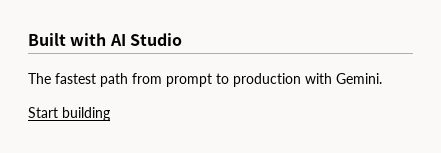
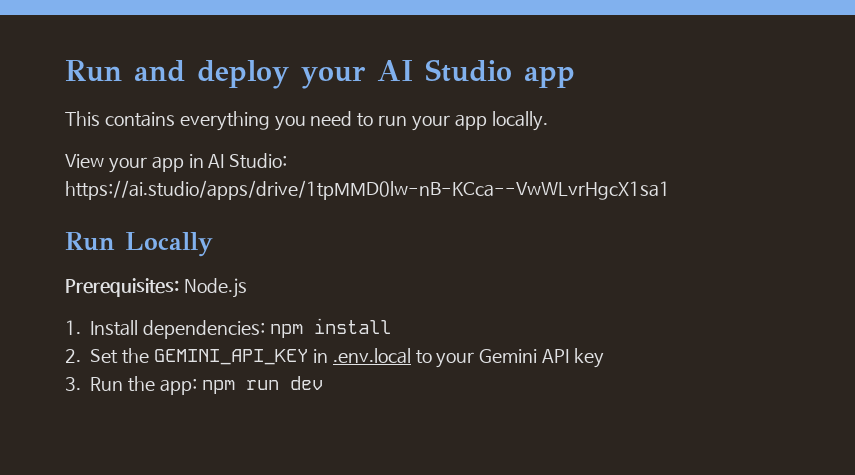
- Built with AI Studio
- The fastest path from prompt to production with Gemini.
- Start building
+ Run and deploy your AI Studio app
+ This contains everything you need to run your app locally.
+ View your app in AI Studio: https://ai.studio/apps/drive/1tpMMD0lw-nB-KCca--VwWLvrHgcX1sa1
+ Run Locally
+ Prerequisites: Node.js
+ 1. Install dependencies: npm install
+ 2. Set the GEMINI_API_KEY in .env.local to your Gemini API key
+ 3. Run the app: npm run dev

